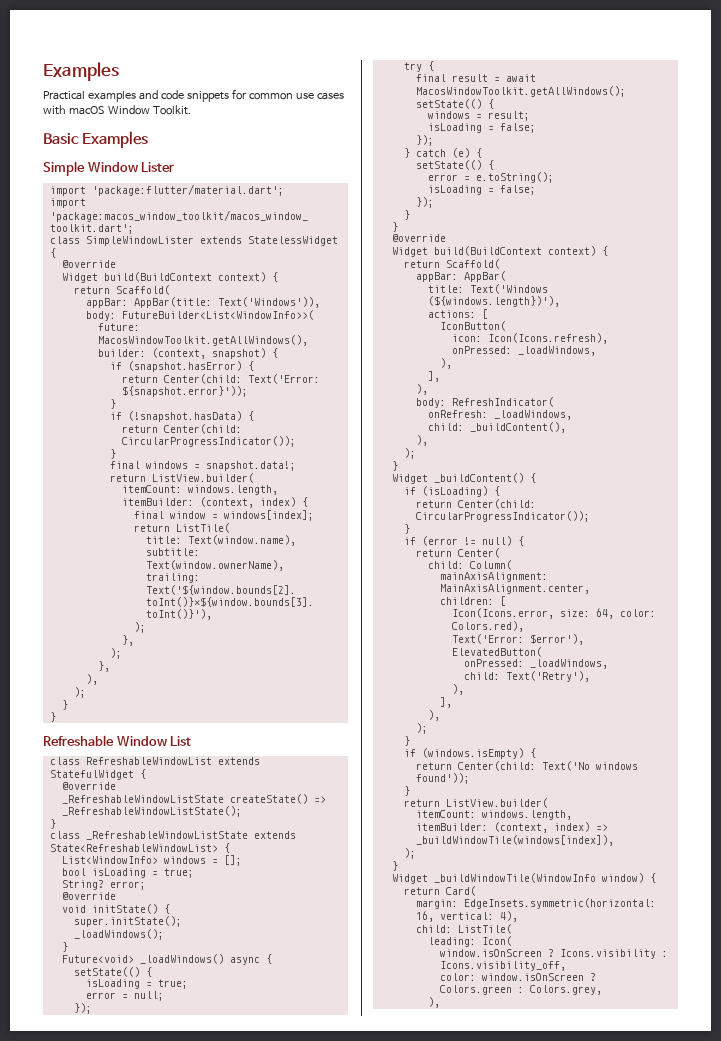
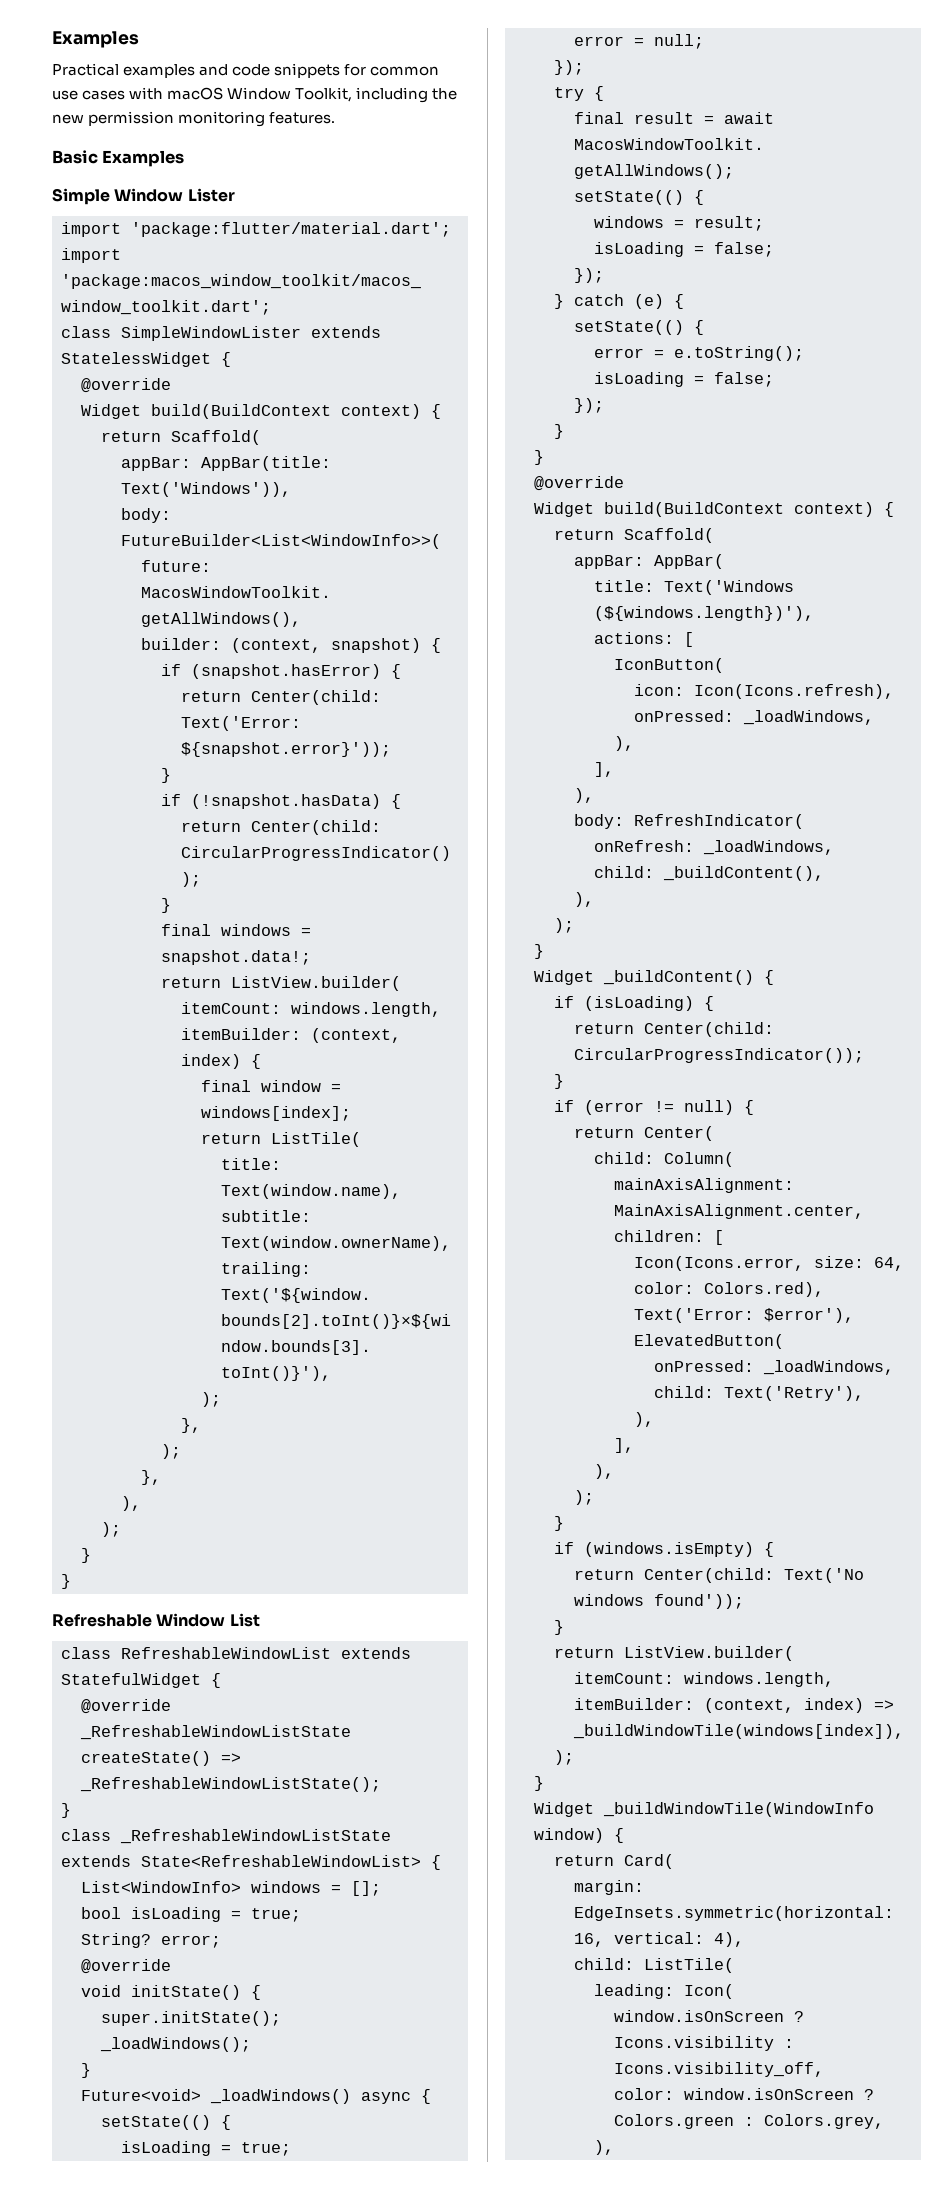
- Practical examples and code snippets for common use cases with macOS Window Toolkit.
+ Practical examples and code snippets for common use cases with macOS Window Toolkit, including the new permission monitoring features.

